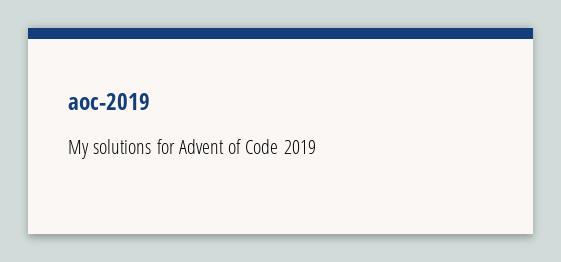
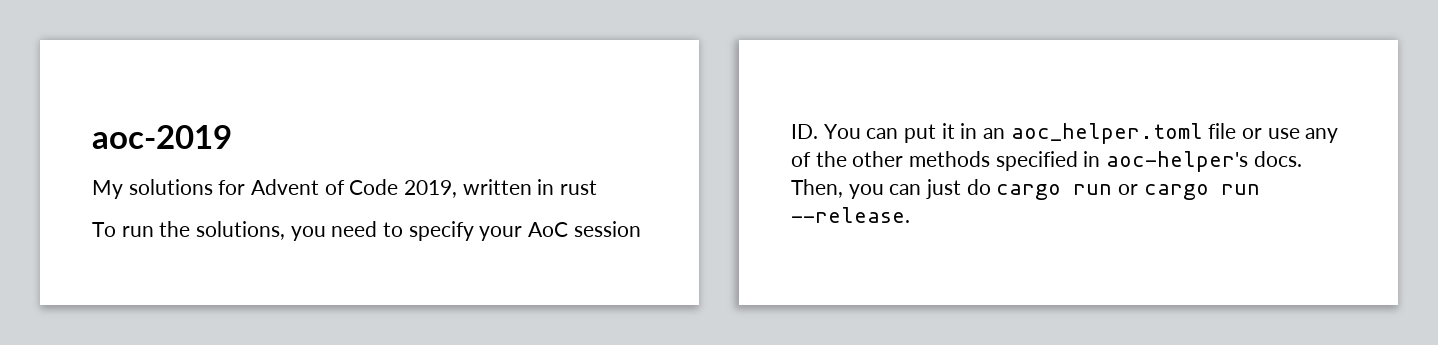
- My solutions for Advent of Code 2019
+ My solutions for Advent of Code 2019, written in rust
+ To run the solutions, you need to specify your AoC session ID. You can put it in an aoc_helper.toml file or use any of the other methods specified in aoc-helper's docs. Then, you can just do cargo run or cargo run --release.

